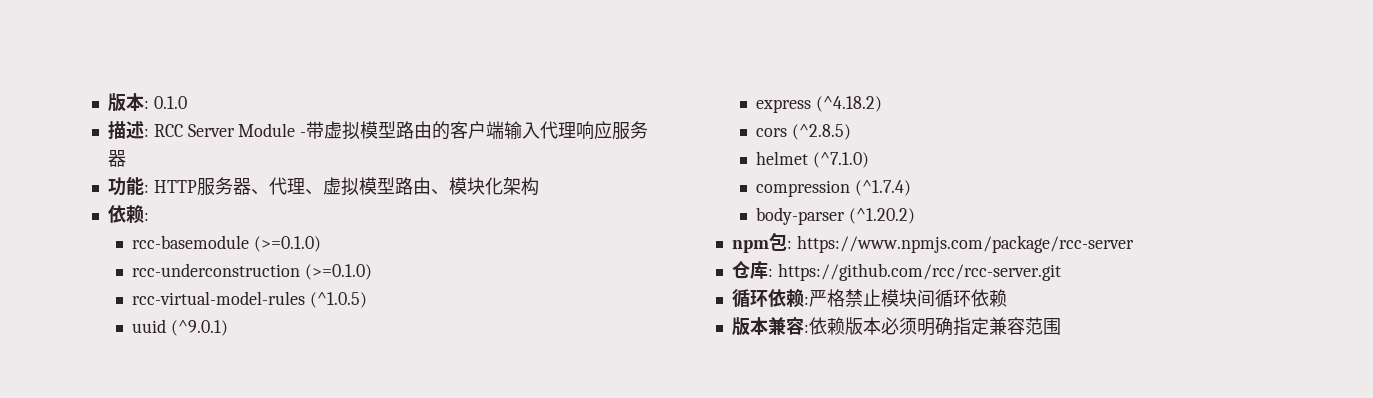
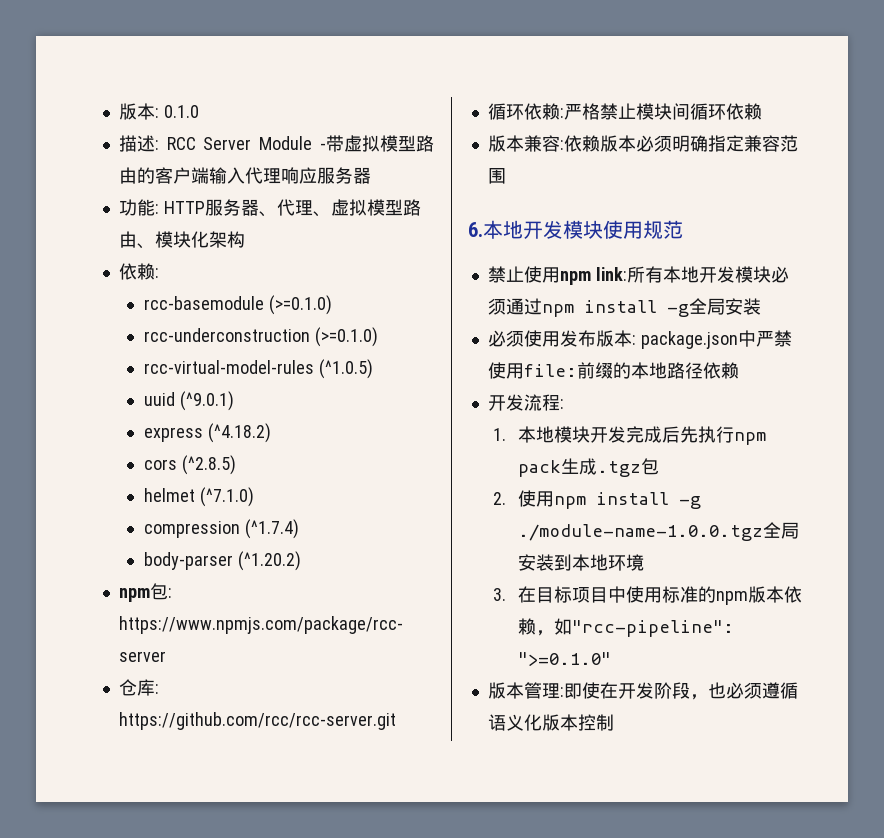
+ 6.本地开发模块使用规范
+ 禁止使用npm link:所有本地开发模块必须通过npm install -g全局安装
+ 必须使用发布版本: package.json中严禁使用file:前缀的本地路径依赖
+ 开发流程:
+ 1.本地模块开发完成后先执行npm pack生成.tgz包
+ 2.使用npm install -g ./module-name-1.0.0.tgz全局安装到本地环境
+ 3.在目标项目中使用标准的npm版本依赖，如"rcc-pipeline": ">=0.1.0"
+ 版本管理:即使在开发阶段，也必须遵循语义化版本控制

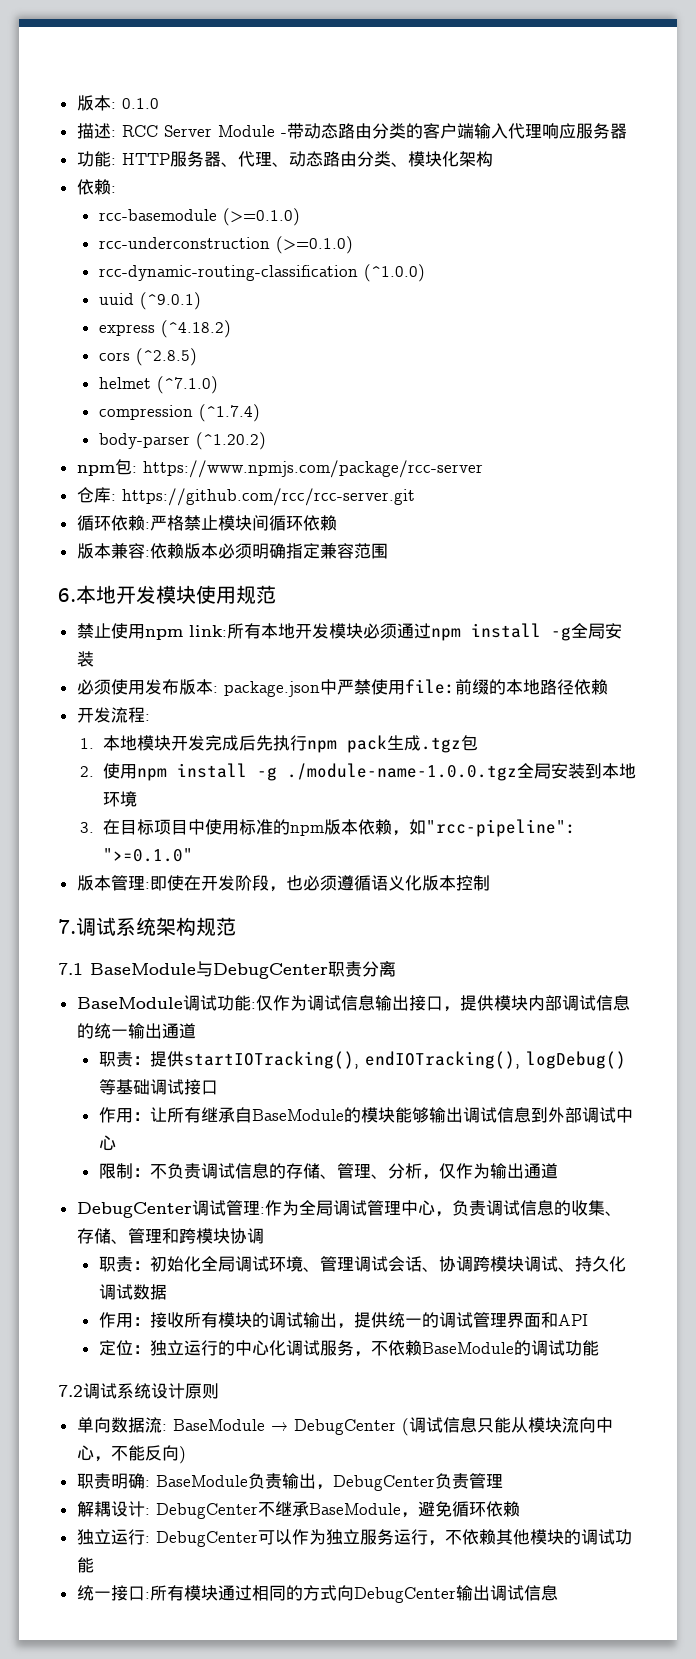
- 描述: RCC Server Module -带虚拟模型路由的客户端输入代理响应服务器
+ 描述: RCC Server Module -带动态路由分类的客户端输入代理响应服务器
- 功能: HTTP服务器、代理、虚拟模型路由、模块化架构
+ 功能: HTTP服务器、代理、动态路由分类、模块化架构
- rcc-virtual-model-rules (^1.0.5)
+ rcc-dynamic-routing-classification (^1.0.0)
+ 7.调试系统架构规范
+ 7.1 BaseModule与DebugCenter职责分离
+ BaseModule调试功能:仅作为调试信息输出接口，提供模块内部调试信息的统一输出通道
+ 职责：提供startIOTracking(), endIOTracking(), logDebug()等基础调试接口
+ 作用：让所有继承自BaseModule的模块能够输出调试信息到外部调试中心
+ 限制：不负责调试信息的存储、管理、分析，仅作为输出通道
+ DebugCenter调试管理:作为全局调试管理中心，负责调试信息的收集、存储、管理和跨模块协调
+ 职责：初始化全局调试环境、管理调试会话、协调跨模块调试、持久化调试数据
+ 作用：接收所有模块的调试输出，提供统一的调试管理界面和API
+ 定位：独立运行的中心化调试服务，不依赖BaseModule的调试功能
+ 7.2调试系统设计原则
+ 单向数据流: BaseModule → DebugCenter (调试信息只能从模块流向中心，不能反向)
+ 职责明确: BaseModule负责输出，DebugCenter负责管理
+ 解耦设计: DebugCenter不继承BaseModule，避免循环依赖
+ 独立运行: DebugCenter可以作为独立服务运行，不依赖其他模块的调试功能
+ 统一接口:所有模块通过相同的方式向DebugCenter输出调试信息

